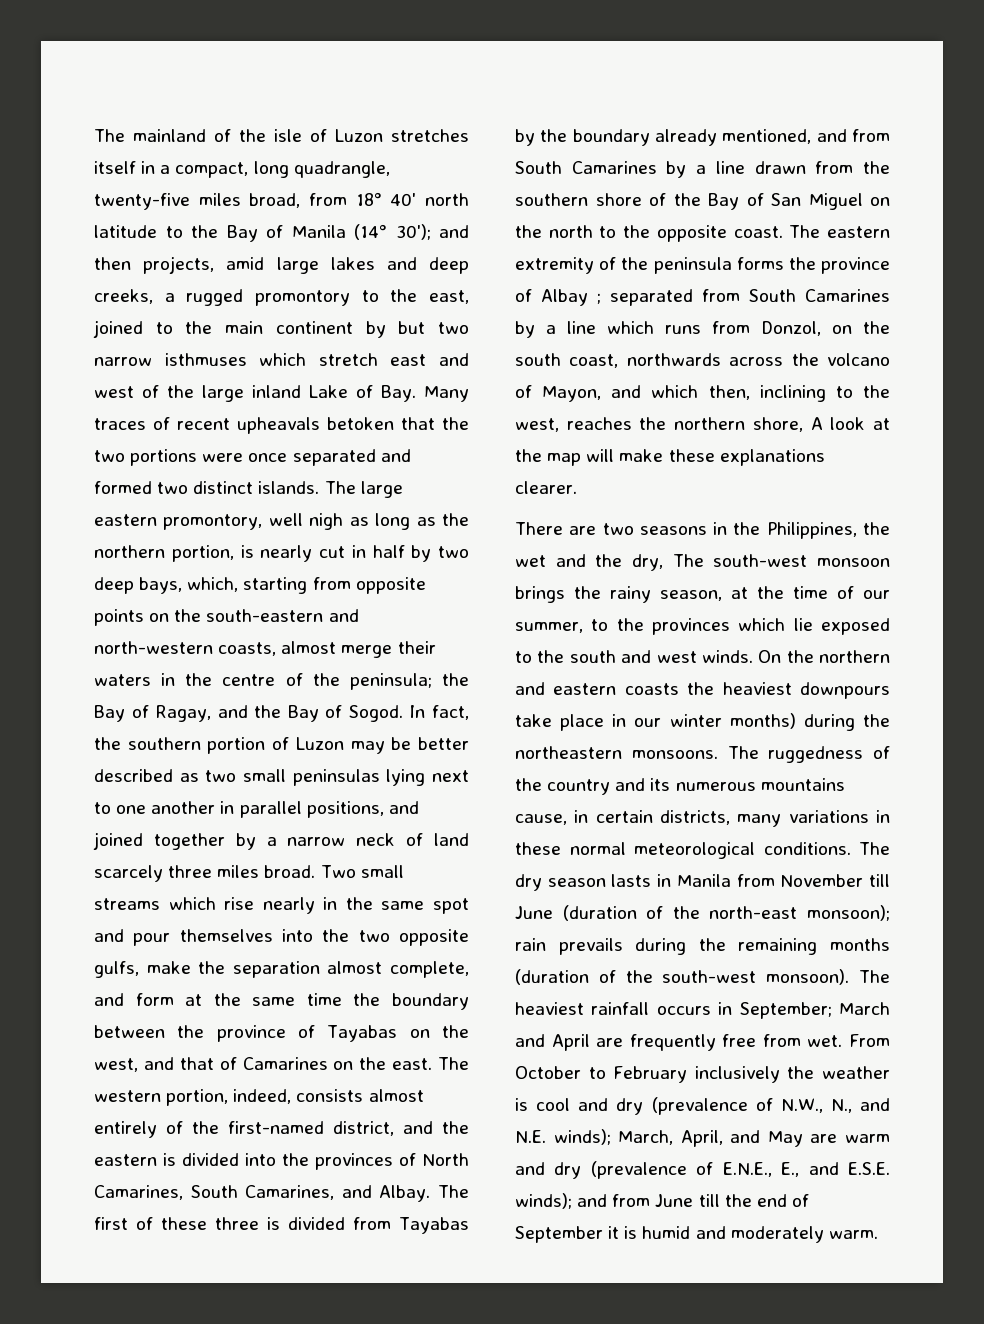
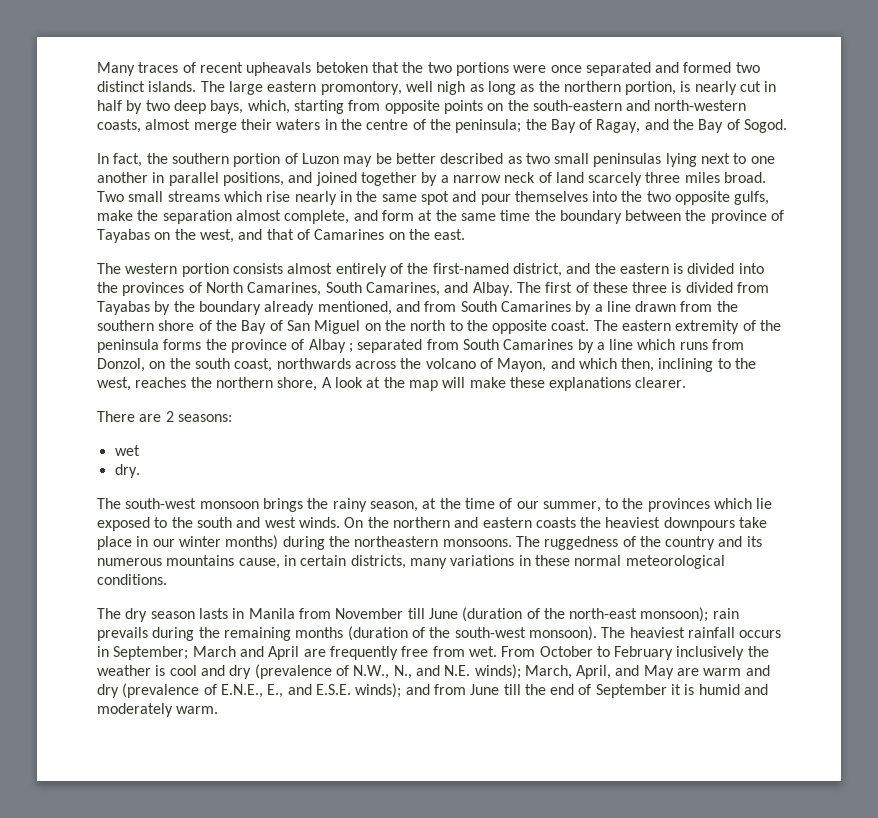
- The mainland of the isle of Luzon stretches itself in a compact, long quadrangle, twenty-five miles broad, from 18° 40' north latitude to the Bay of Manila (14° 30'); and then projects, amid large lakes and deep creeks, a rugged promontory to the east, joined to the main continent by but two narrow isthmuses which stretch east and west of the large inland Lake of Bay. Many traces of recent upheavals betoken that the two portions were once separated and formed two distinct islands.
+ Many traces of recent upheavals betoken that the two portions were once separated and formed two distinct islands.
- the Bay of Ragay, and the Bay of Sogod. In fact, the southern portion of Luzon may be better described as two small peninsulas lying next to one another in parallel positions, and joined together by a narrow neck of land scarcely three miles broad.
+ the Bay of Ragay, and the Bay of Sogod.
+ In fact, the southern portion of Luzon may be better described as two small peninsulas lying next to one another in parallel positions, and joined together by a narrow neck of land scarcely three miles broad.
- Two small streams which rise nearly in the same spot and pour themselves into the two opposite gulfs, make the separation almost complete, and form at the same time the boundary between the province of Tayabas on the west, and that of Camarines on the east. The western portion, indeed, consists almost entirely of the first-named district, and the eastern is divided into the provinces of North Camarines, South Camarines, and Albay.
+ Two small streams which rise nearly in the same spot and pour themselves into the two opposite gulfs, make the separation almost complete, and form at the same time the boundary between the province of Tayabas on the west, and that of Camarines on the east.
+ The western portion consists almost entirely of the first-named district, and the eastern is divided into the provinces of North Camarines, South Camarines, and Albay.
- There are two seasons in the Philippines, the wet and the dry, The south-west monsoon brings the rainy season, at the time of our summer, to the provinces which lie exposed to the south and west winds.
+ There are 2 seasons:
+ wet
+ dry.
+ The south-west monsoon brings the rainy season, at the time of our summer, to the provinces which lie exposed to the south and west winds.
- The ruggedness of the country and its numerous mountains cause, in certain districts, many variations in these normal meteorological conditions. The dry season lasts in Manila from November till June (duration of the north-east monsoon); rain prevails during the remaining months (duration of the south-west monsoon).
+ The ruggedness of the country and its numerous mountains cause, in certain districts, many variations in these normal meteorological conditions.
+ The dry season lasts in Manila from November till June (duration of the north-east monsoon); rain prevails during the remaining months (duration of the south-west monsoon).

